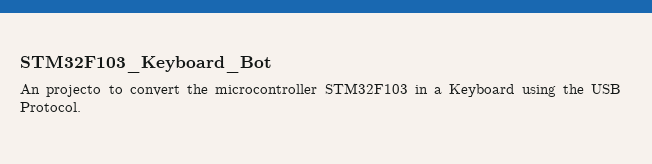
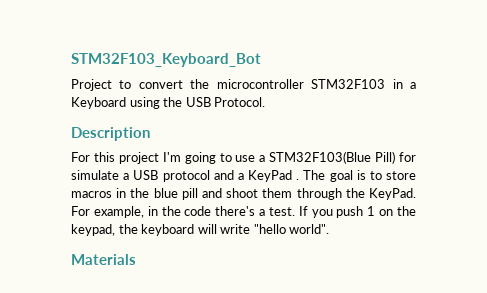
- An projecto to convert the microcontroller STM32F103 in a Keyboard using the USB Protocol.
+ Project to convert the microcontroller STM32F103 in a Keyboard using the USB Protocol.
+ Description
+ For this project I'm going to use a STM32F103(Blue Pill) for simulate a USB protocol and a KeyPad . The goal is to store macros in the blue pill and shoot them through the KeyPad. For example, in the code there's a test. If you push 1 on the keypad, the keyboard will write "hello world".
+ Materials

